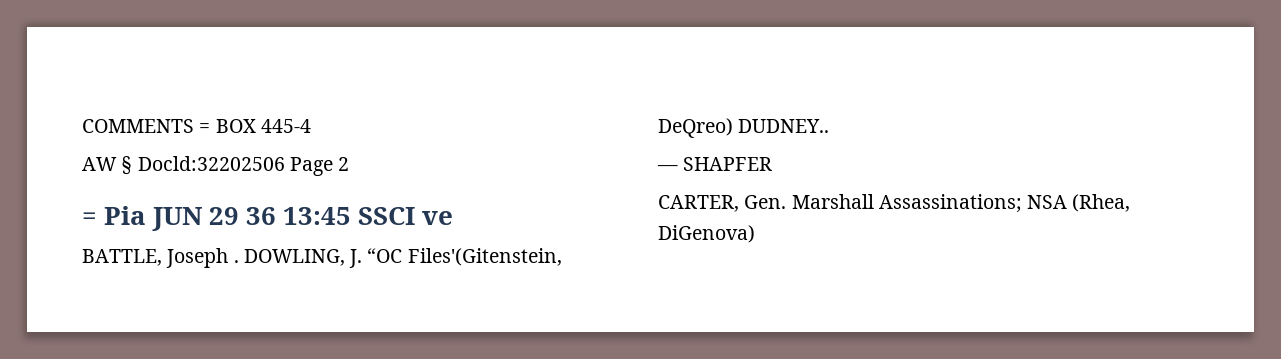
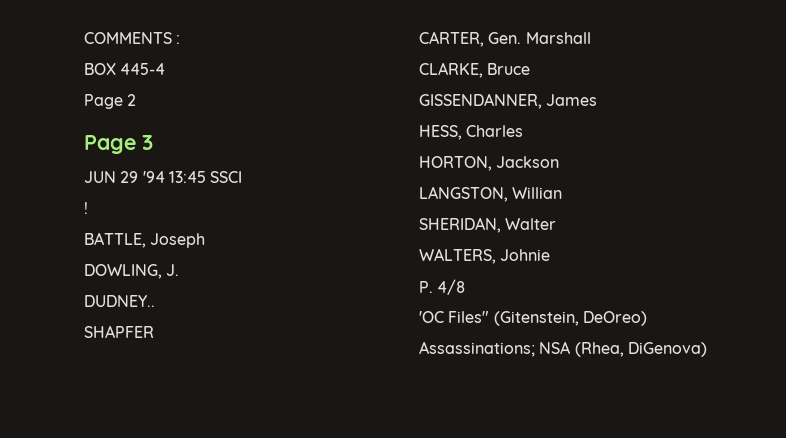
- COMMENTS = BOX 445-4
+ COMMENTS :
+ BOX 445-4
- AW § Docld:32202506 Page 2
+ Page 2
- = Pia JUN 29 36 13:45 SSCI ve
+ Page 3
+ JUN 29 '94 13:45 SSCI
+ !
- BATTLE, Joseph . DOWLING, J. “OC Files'(Gitenstein, DeQreo) DUDNEY..
+ BATTLE, Joseph
+ DOWLING, J.
+ DUDNEY..
- — SHAPFER
+ SHAPFER
- CARTER, Gen. Marshall Assassinations; NSA (Rhea, DiGenova)
+ CARTER, Gen. Marshall
+ CLARKE, Bruce
+ GISSENDANNER, James
+ HESS, Charles
+ HORTON, Jackson
+ LANGSTON, Willian
+ SHERIDAN, Walter
+ WALTERS, Johnie
+ P. 4/8
+ 'OC Files" (Gitenstein, DeOreo)
+ Assassinations; NSA (Rhea, DiGenova)

